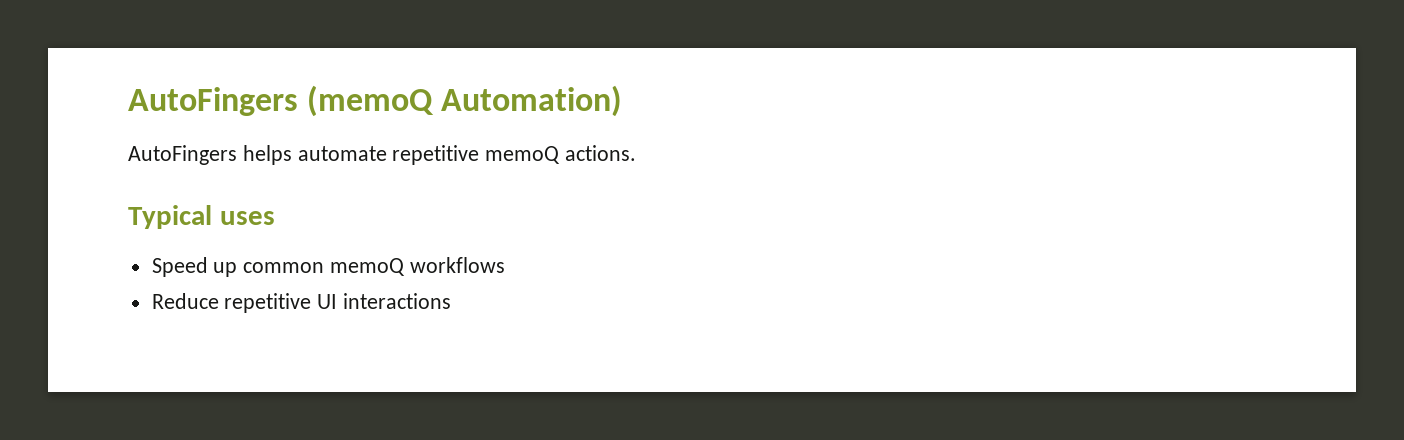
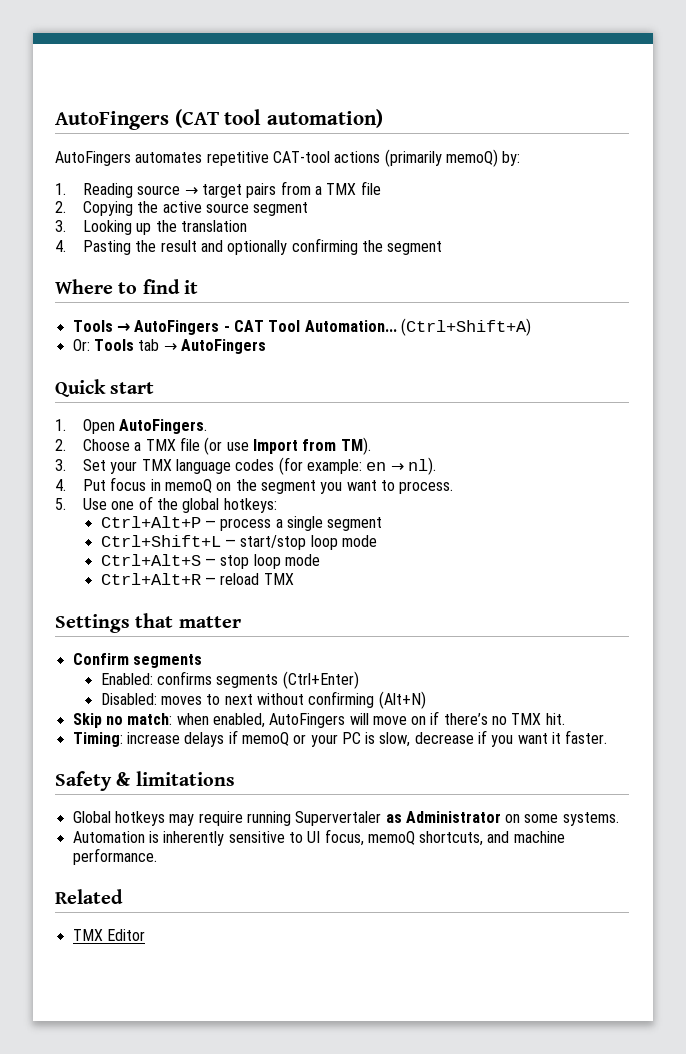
- AutoFingers (memoQ Automation)
- AutoFingers helps automate repetitive memoQ actions.
- Typical uses
- Speed up common memoQ workflows
- Reduce repetitive UI interactions
+ AutoFingers (CAT tool automation)
+ AutoFingers automates repetitive CAT-tool actions (primarily memoQ) by:
+ 1. Reading source → target pairs from a TMX file
+ 2. Copying the active source segment
+ 3. Looking up the translation
+ 4. Pasting the result and optionally confirming the segment
+ Where to find it
+ Tools → AutoFingers - CAT Tool Automation... (Ctrl+Shift+A)
+ Or: Tools tab → AutoFingers
+ Quick start
+ 1. Open AutoFingers.
+ 2. Choose a TMX file (or use Import from TM).
+ 3. Set your TMX language codes (for example: en → nl).
+ 4. Put focus in memoQ on the segment you want to process.
+ 5. Use one of the global hotkeys:
+ Ctrl+Alt+P — process a single segment
+ Ctrl+Shift+L — start/stop loop mode
+ Ctrl+Alt+S — stop loop mode
+ Ctrl+Alt+R — reload TMX
+ Settings that matter
+ Confirm segments
+ Enabled: confirms segments (Ctrl+Enter)
+ Disabled: moves to next without confirming (Alt+N)
+ Skip no match: when enabled, AutoFingers will move on if there’s no TMX hit.
+ Timing: increase delays if memoQ or your PC is slow, decrease if you want it faster.
+ Safety & limitations
+ Global hotkeys may require running Supervertaler as Administrator on some systems.
+ Automation is inherently sensitive to UI focus, memoQ shortcuts, and machine performance.
+ Related
+ TMX Editor

